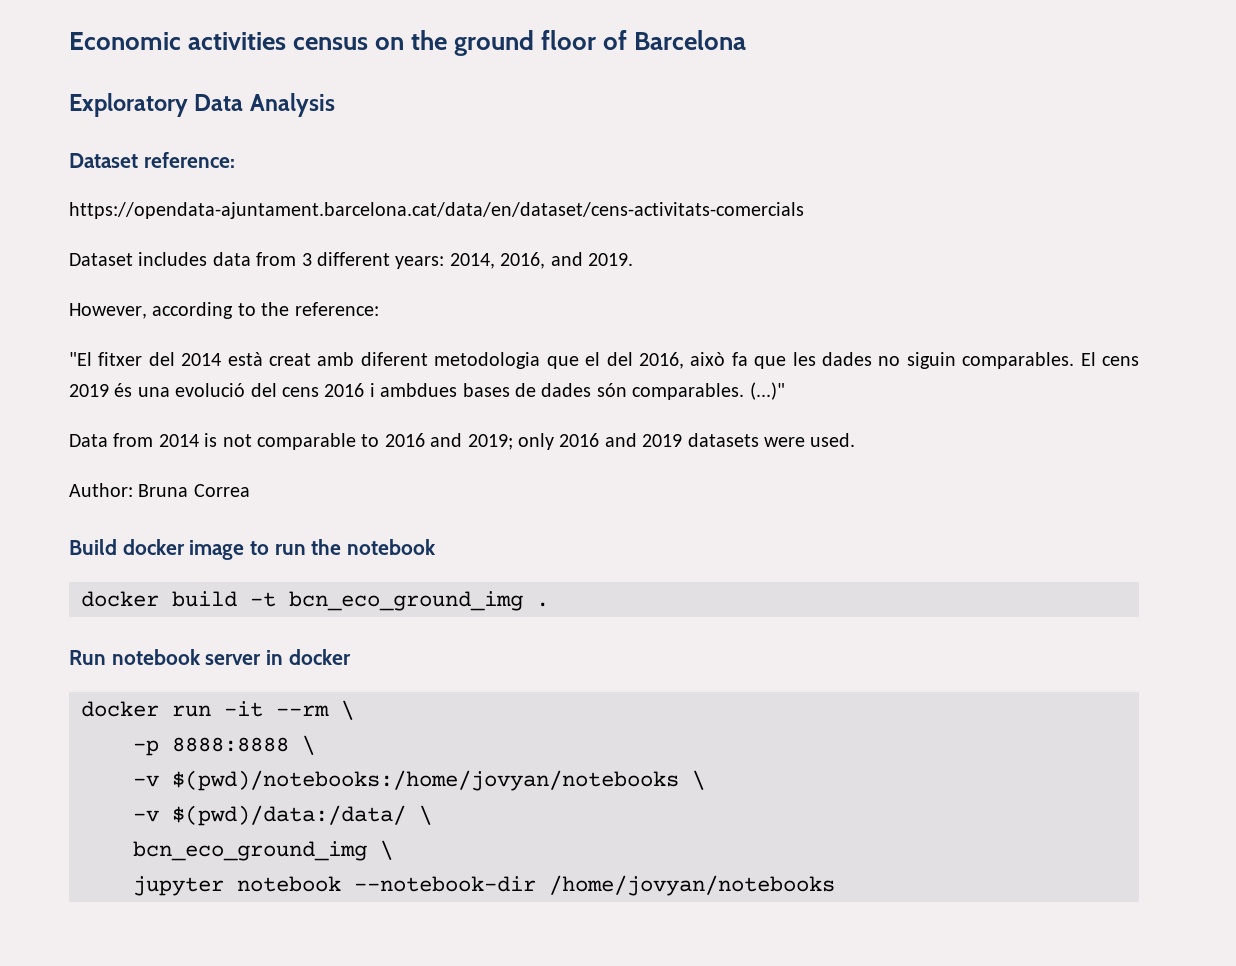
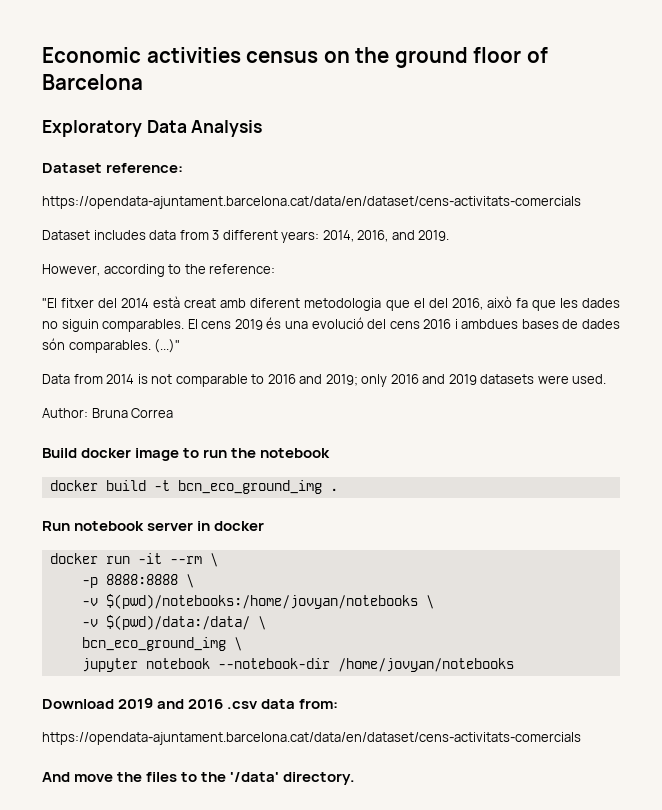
+ Download 2019 and 2016 .csv data from:
+ https://opendata-ajuntament.barcelona.cat/data/en/dataset/cens-activitats-comercials
+ And move the files to the '/data' directory.

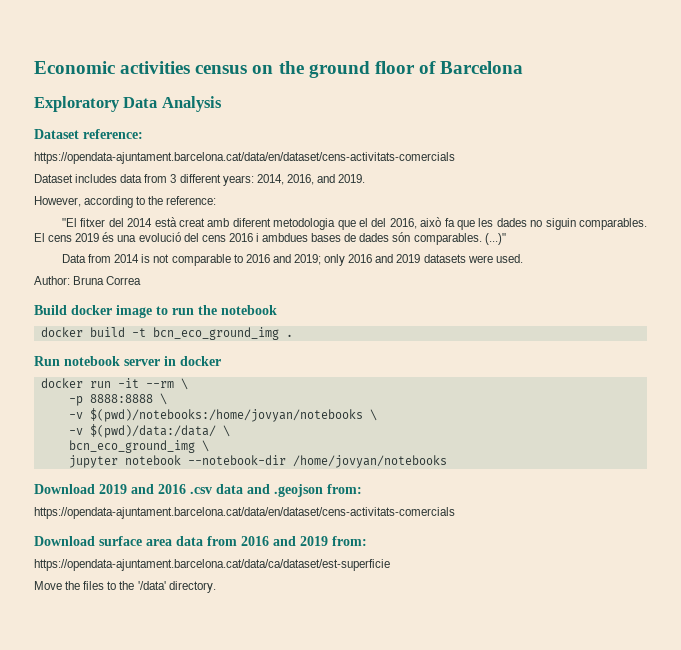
- Download 2019 and 2016 .csv data from:
+ Download 2019 and 2016 .csv data and .geojson from:
- And move the files to the '/data' directory.
+ Download surface area data from 2016 and 2019 from:
+ https://opendata-ajuntament.barcelona.cat/data/ca/dataset/est-superficie
+ Move the files to the '/data' directory.

